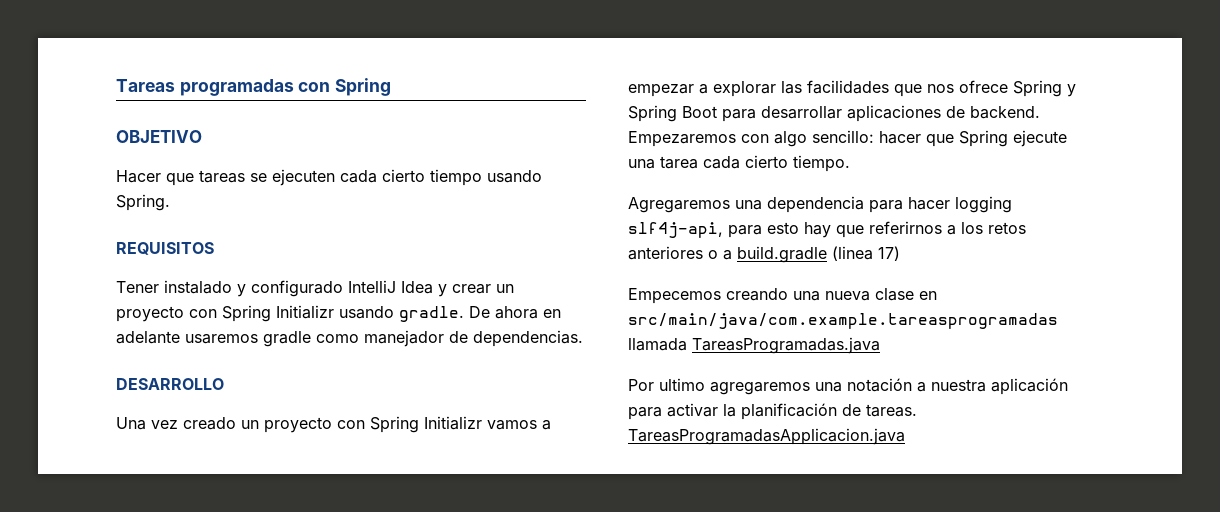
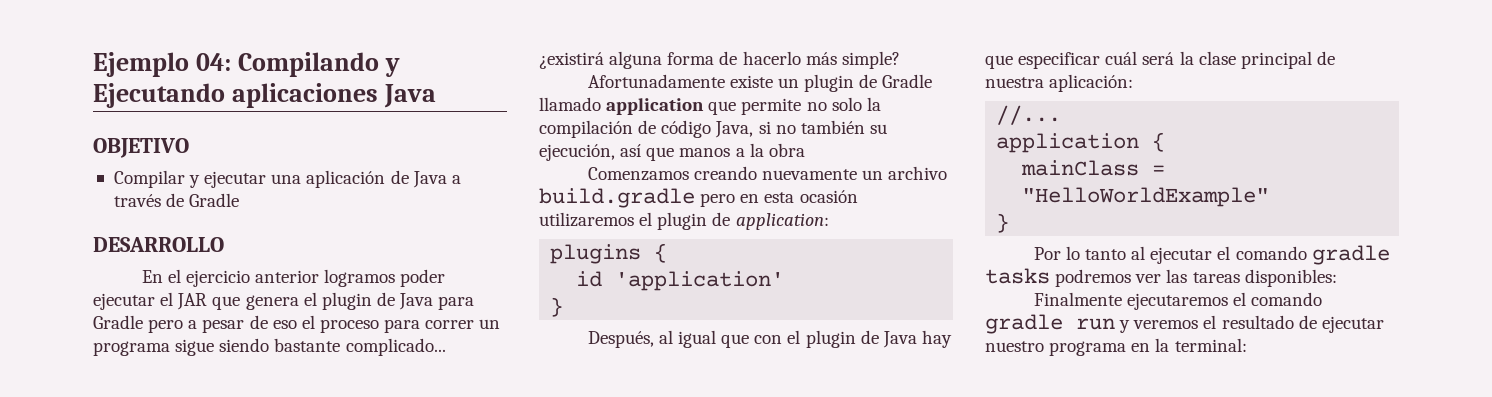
- Tareas programadas con Spring
+ Ejemplo 04: Compilando y Ejecutando aplicaciones Java
  OBJETIVO
- Hacer que tareas se ejecuten cada cierto tiempo usando Spring.
- REQUISITOS
- Tener instalado y configurado IntelliJ Idea y crear un proyecto con Spring Initializr usando gradle. De ahora en adelante usaremos gradle como manejador de dependencias.
+ Compilar y ejecutar una aplicación de Java a través de Gradle
  DESARROLLO
- Una vez creado un proyecto con Spring Initializr vamos a empezar a explorar las facilidades que nos ofrece Spring y Spring Boot para desarrollar aplicaciones de backend. Empezaremos con algo sencillo: hacer que Spring ejecute una tarea cada cierto tiempo.
- Agregaremos una dependencia para hacer logging slf4j-api, para esto hay que referirnos a los retos anteriores o a build.gradle (linea 17)
- Empecemos creando una nueva clase en src/main/java/com.example.tareasprogramadas llamada TareasProgramadas.java
- Por ultimo agregaremos una notación a nuestra aplicación para activar la planificación de tareas. TareasProgramadasApplicacion.java
+ En el ejercicio anterior logramos poder ejecutar el JAR que genera el plugin de Java para Gradle pero a pesar de eso el proceso para correr un programa sigue siendo bastante complicado... ¿existirá alguna forma de hacerlo más simple?
+ Afortunadamente existe un plugin de Gradle llamado application que permite no solo la compilación de código Java, si no también su ejecución, así que manos a la obra
+ Comenzamos creando nuevamente un archivo build.gradle pero en esta ocasión utilizaremos el plugin de application:
+ plugins {
+ id 'application'
+ }
+ Después, al igual que con el plugin de Java hay que especificar cuál será la clase principal de nuestra aplicación:
+ //...
+ application {
+ mainClass = "HelloWorldExample"
+ }
+ Por lo tanto al ejecutar el comando gradle tasks podremos ver las tareas disponibles:
+ Finalmente ejecutaremos el comando gradle run y veremos el resultado de ejecutar nuestro programa en la terminal:

